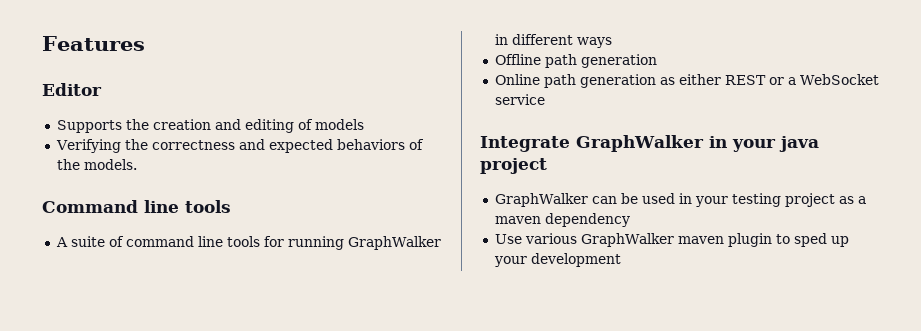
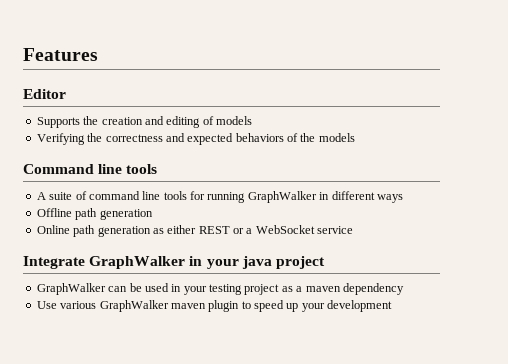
- Verifying the correctness and expected behaviors of the models.
+ Verifying the correctness and expected behaviors of the models
- Use various GraphWalker maven plugin to sped up your development
+ Use various GraphWalker maven plugin to speed up your development

